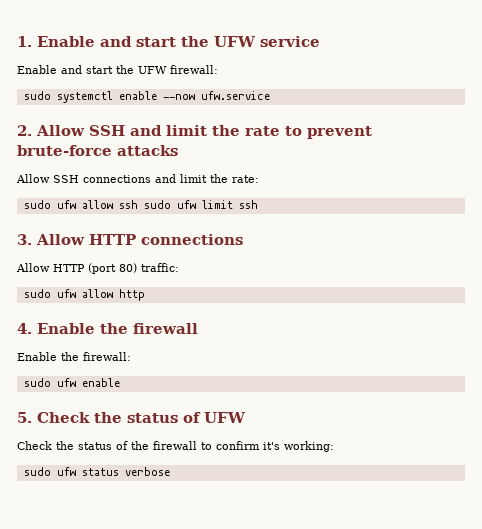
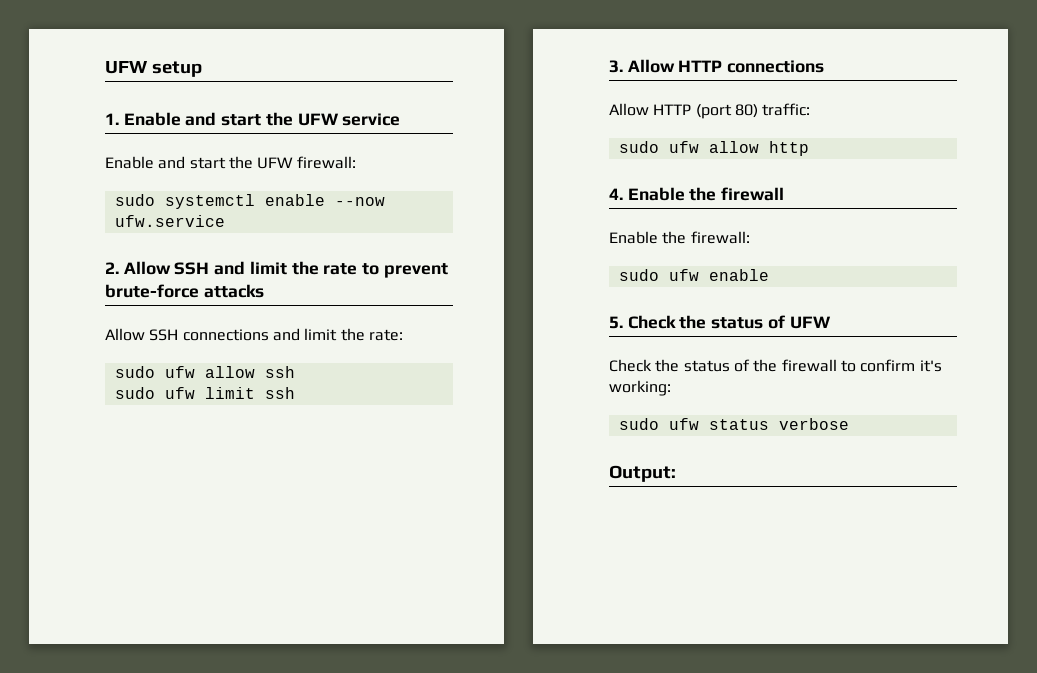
+ UFW setup
- sudo ufw allow ssh sudo ufw limit ssh
+ sudo ufw allow ssh
+ sudo ufw limit ssh
+ Output:

